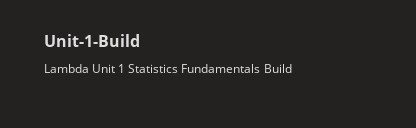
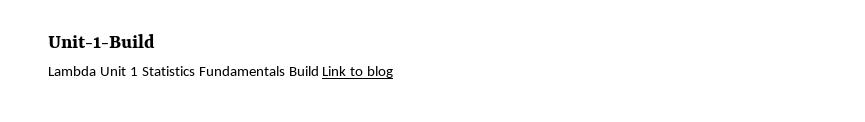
- Lambda Unit 1 Statistics Fundamentals Build
+ Lambda Unit 1 Statistics Fundamentals Build Link to blog

